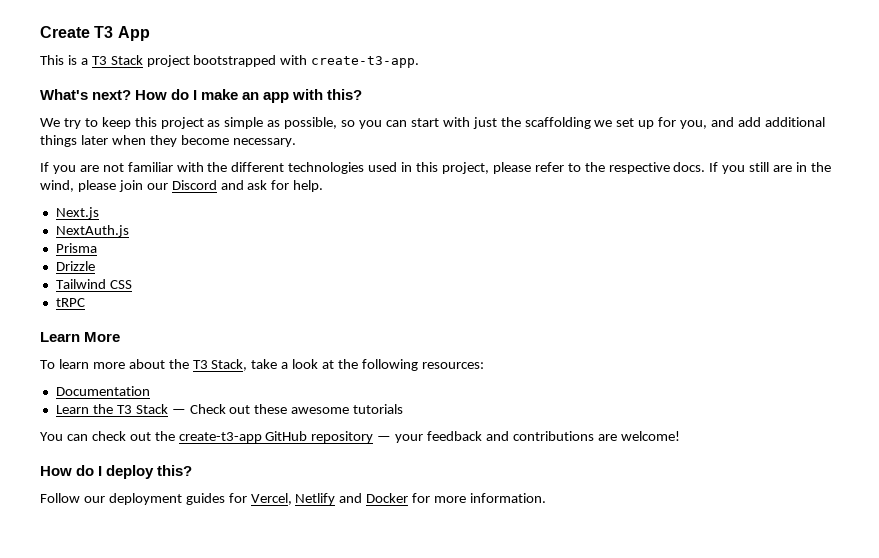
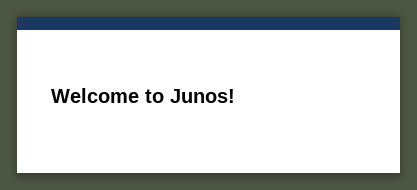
- Create T3 App
- This is a T3 Stack project bootstrapped with create-t3-app.
- What's next? How do I make an app with this?
- We try to keep this project as simple as possible, so you can start with just the scaffolding we set up for you, and add additional things later when they become necessary.
- If you are not familiar with the different technologies used in this project, please refer to the respective docs. If you still are in the wind, please join our Discord and ask for help.
- Next.js
- NextAuth.js
- Prisma
- Drizzle
- Tailwind CSS
- tRPC
- Learn More
- To learn more about the T3 Stack, take a look at the following resources:
- Documentation
- Learn the T3 Stack — Check out these awesome tutorials
- You can check out the create-t3-app GitHub repository — your feedback and contributions are welcome!
- How do I deploy this?
- Follow our deployment guides for Vercel, Netlify and Docker for more information.
+ Welcome to Junos!

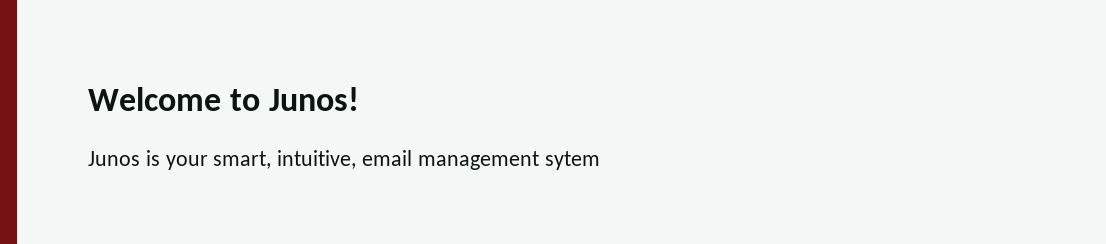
+ Junos is your smart, intuitive, email management sytem

